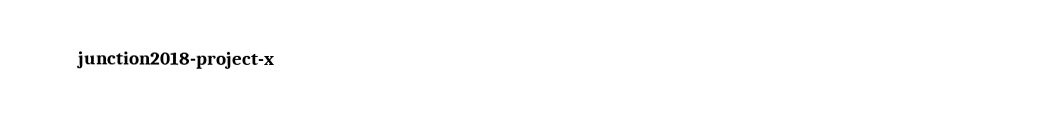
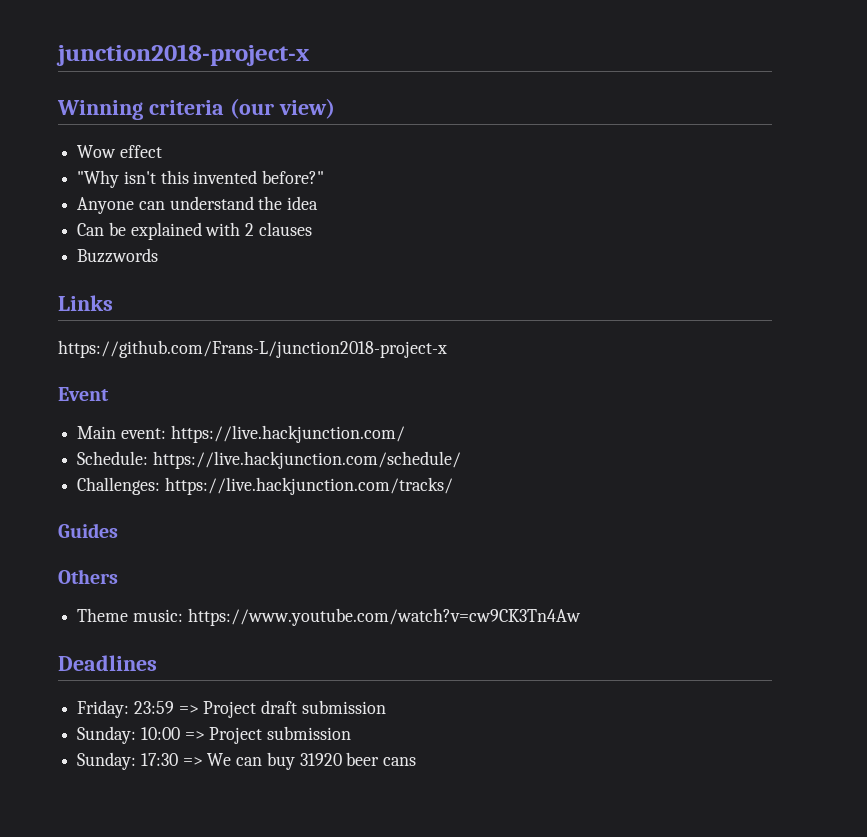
+ Winning criteria (our view)
+ Wow effect
+ "Why isn't this invented before?"
+ Anyone can understand the idea
+ Can be explained with 2 clauses
+ Buzzwords
+ Links
+ https://github.com/Frans-L/junction2018-project-x
+ Event
+ Main event: https://live.hackjunction.com/
+ Schedule: https://live.hackjunction.com/schedule/
+ Challenges: https://live.hackjunction.com/tracks/
+ Guides
+ Others
+ Theme music: https://www.youtube.com/watch?v=cw9CK3Tn4Aw
+ Deadlines
+ Friday: 23:59 => Project draft submission
+ Sunday: 10:00 => Project submission
+ Sunday: 17:30 => We can buy 31920 beer cans

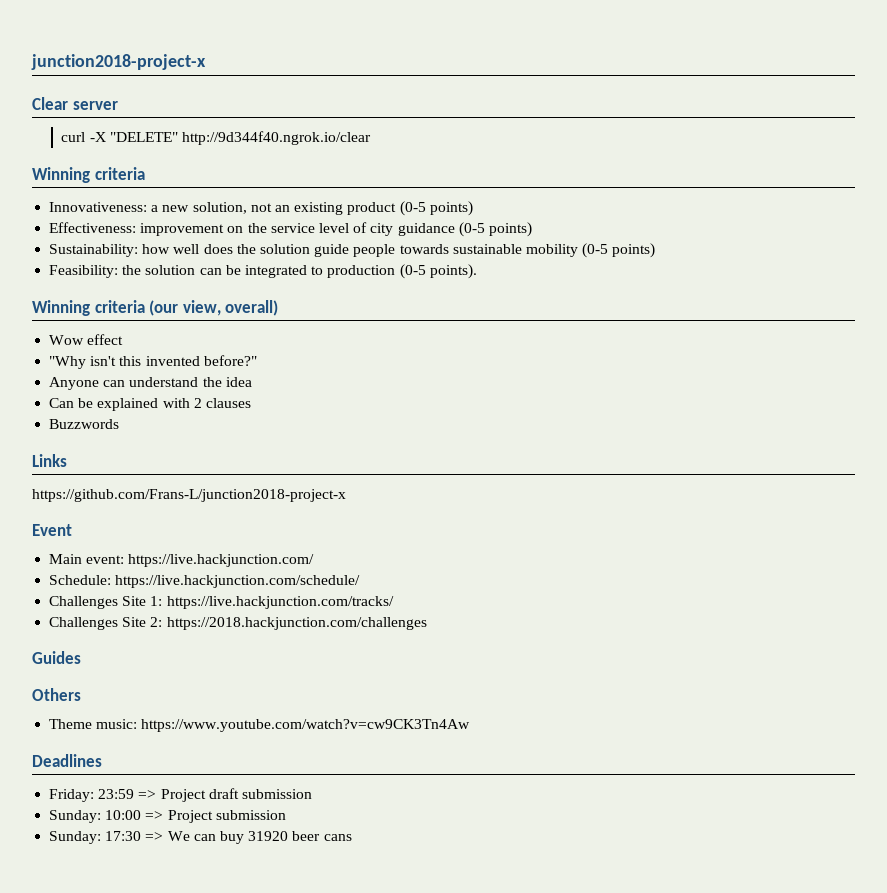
+ Clear server
+ curl -X "DELETE" http://9d344f40.ngrok.io/clear
+ Winning criteria
+ Innovativeness: a new solution, not an existing product (0-5 points)
+ Effectiveness: improvement on the service level of city guidance (0-5 points)
+ Sustainability: how well does the solution guide people towards sustainable mobility (0-5 points)
+ Feasibility: the solution can be integrated to production (0-5 points).
- Winning criteria (our view)
+ Winning criteria (our view, overall)
- Challenges: https://live.hackjunction.com/tracks/
+ Challenges Site 1: https://live.hackjunction.com/tracks/
+ Challenges Site 2: https://2018.hackjunction.com/challenges

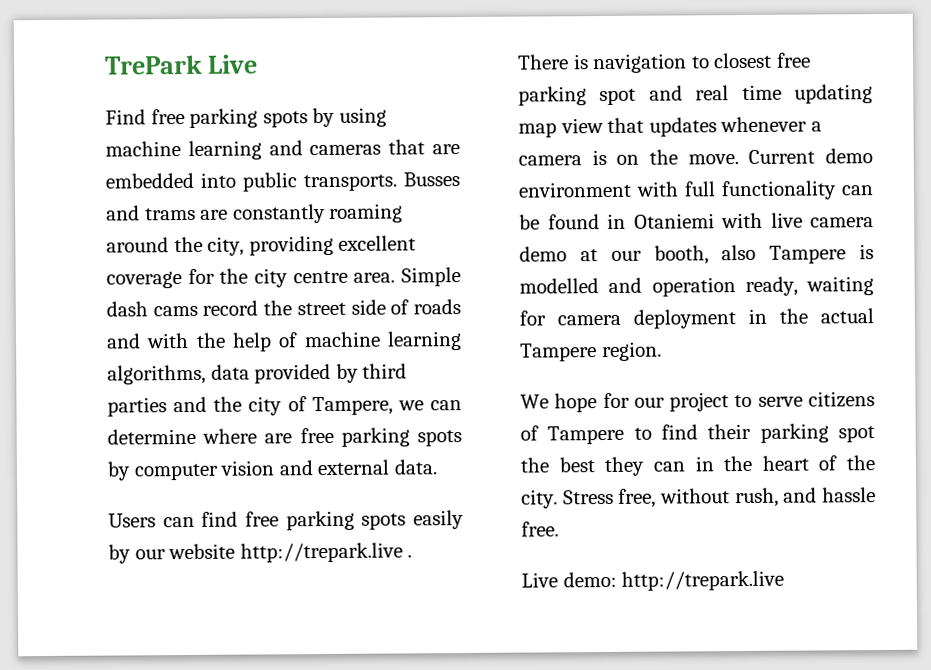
- junction2018-project-x
- Clear server
- curl -X "DELETE" http://9d344f40.ngrok.io/clear
- Winning criteria
- Innovativeness: a new solution, not an existing product (0-5 points)
- Effectiveness: improvement on the service level of city guidance (0-5 points)
- Sustainability: how well does the solution guide people towards sustainable mobility (0-5 points)
- Feasibility: the solution can be integrated to production (0-5 points).
- Winning criteria (our view, overall)
- Wow effect
- "Why isn't this invented before?"
- Anyone can understand the idea
- Can be explained with 2 clauses
- Buzzwords
- Links
- https://github.com/Frans-L/junction2018-project-x
- Event
- Main event: https://live.hackjunction.com/
- Schedule: https://live.hackjunction.com/schedule/
- Challenges Site 1: https://live.hackjunction.com/tracks/
- Challenges Site 2: https://2018.hackjunction.com/challenges
- Guides
- Others
- Theme music: https://www.youtube.com/watch?v=cw9CK3Tn4Aw
- Deadlines
- Friday: 23:59 => Project draft submission
- Sunday: 10:00 => Project submission
- Sunday: 17:30 => We can buy 31920 beer cans
+ TrePark Live
+ Find free parking spots by using machine learning and cameras that are embedded into public transports. Busses and trams are constantly roaming around the city, providing excellent coverage for the city centre area. Simple dash cams record the street side of roads and with the help of machine learning algorithms, data provided by third parties and the city of Tampere, we can determine where are free parking spots by computer vision and external data.
+ Users can find free parking spots easily by our website http://trepark.live . There is navigation to closest free parking spot and real time updating map view that updates whenever a camera is on the move. Current demo environment with full functionality can be found in Otaniemi with live camera demo at our booth, also Tampere is modelled and operation ready, waiting for camera deployment in the actual Tampere region.
+ We hope for our project to serve citizens of Tampere to find their parking spot the best they can in the heart of the city. Stress free, without rush, and hassle free.
+ Live demo: http://trepark.live

